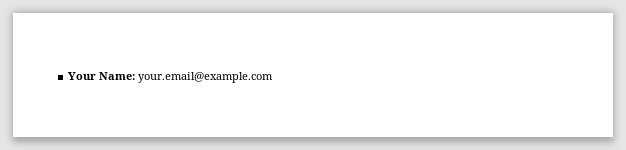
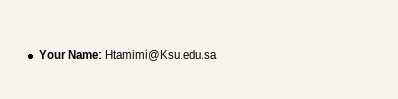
- Your Name: your.email@example.com
+ Your Name: Htamimi@Ksu.edu.sa

